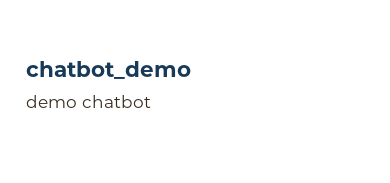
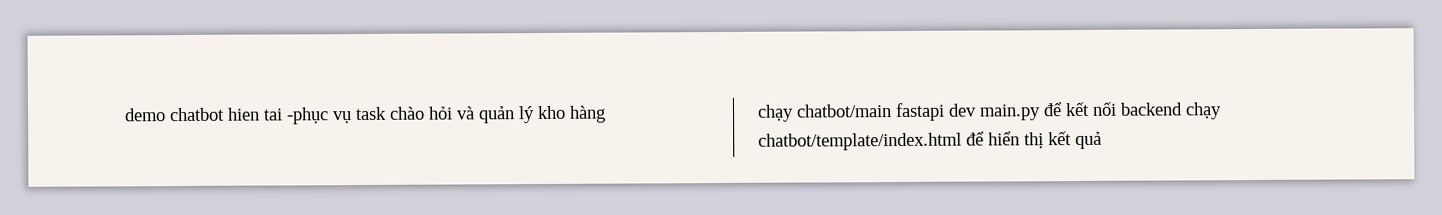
- chatbot_demo
- demo chatbot
+ demo chatbot hien tai -phục vụ task chào hỏi và quản lý kho hàng
+ chạy chatbot/main fastapi dev main.py để kết nối backend chạy chatbot/template/index.html để hiển thị kết quả

